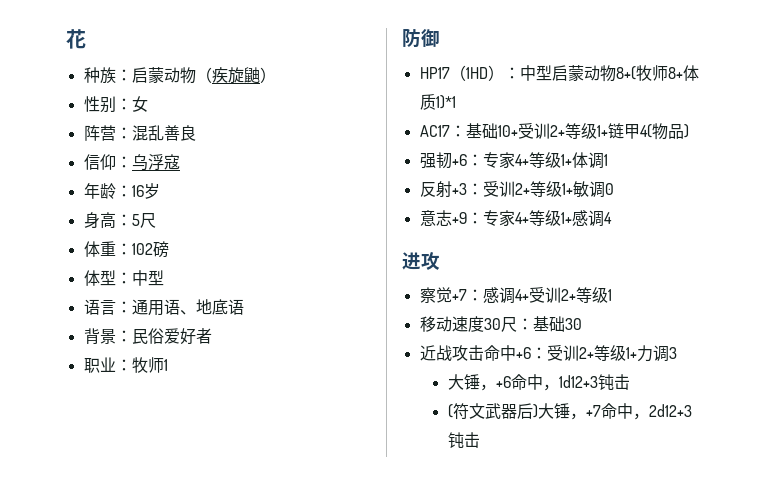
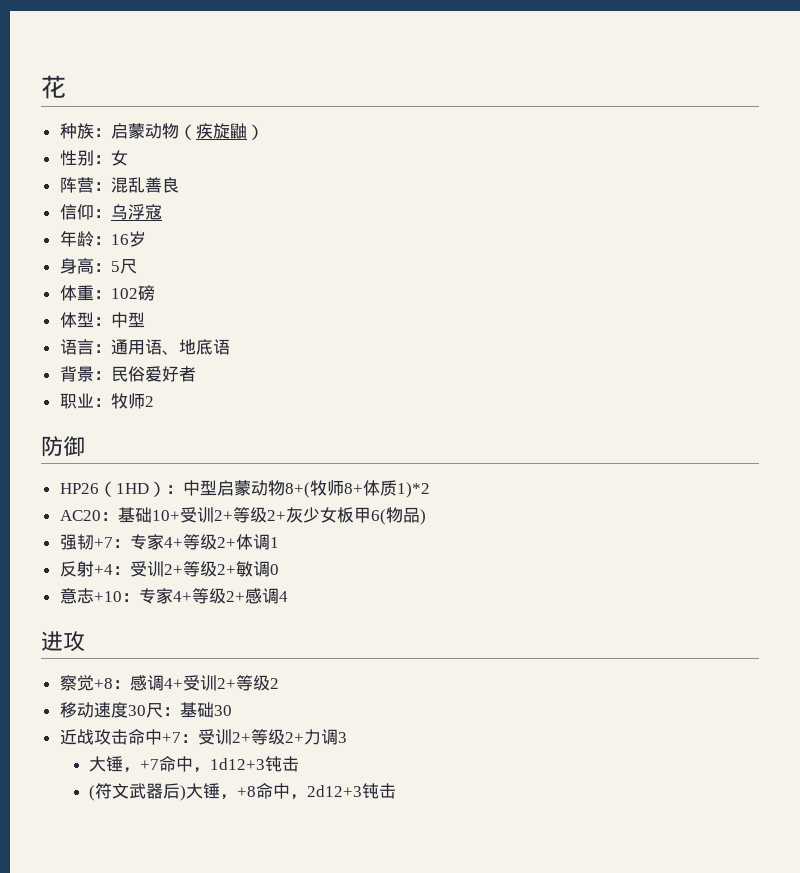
- 职业：牧师1
+ 职业：牧师2
- HP17（1HD）：中型启蒙动物8+(牧师8+体质1)*1
- AC17：基础10+受训2+等级1+链甲4(物品)
+ HP26（1HD）：中型启蒙动物8+(牧师8+体质1)*2
+ AC20：基础10+受训2+等级2+灰少女板甲6(物品)
- 强韧+6：专家4+等级1+体调1
+ 强韧+7：专家4+等级2+体调1
- 反射+3：受训2+等级1+敏调0
+ 反射+4：受训2+等级2+敏调0
- 意志+9：专家4+等级1+感调4
+ 意志+10：专家4+等级2+感调4
- 察觉+7：感调4+受训2+等级1
+ 察觉+8：感调4+受训2+等级2
- 近战攻击命中+6：受训2+等级1+力调3
+ 近战攻击命中+7：受训2+等级2+力调3
- 大锤，+6命中，1d12+3钝击
+ 大锤，+7命中，1d12+3钝击
- (符文武器后)大锤，+7命中，2d12+3钝击
+ (符文武器后)大锤，+8命中，2d12+3钝击

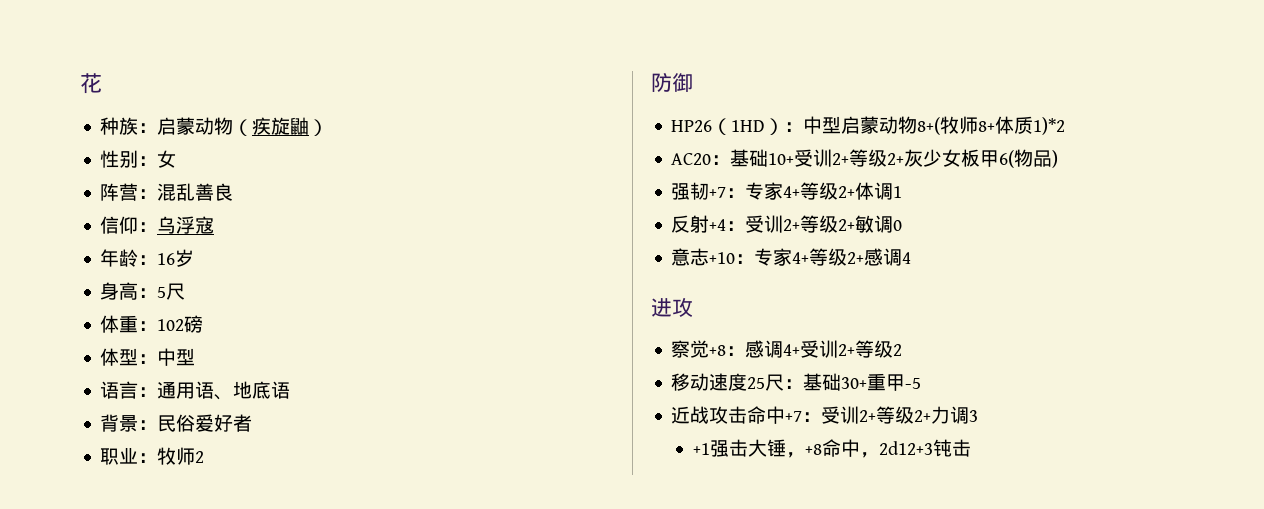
- 移动速度30尺：基础30
+ 移动速度25尺：基础30+重甲-5
- 大锤，+7命中，1d12+3钝击
- (符文武器后)大锤，+8命中，2d12+3钝击
+ +1强击大锤，+8命中，2d12+3钝击

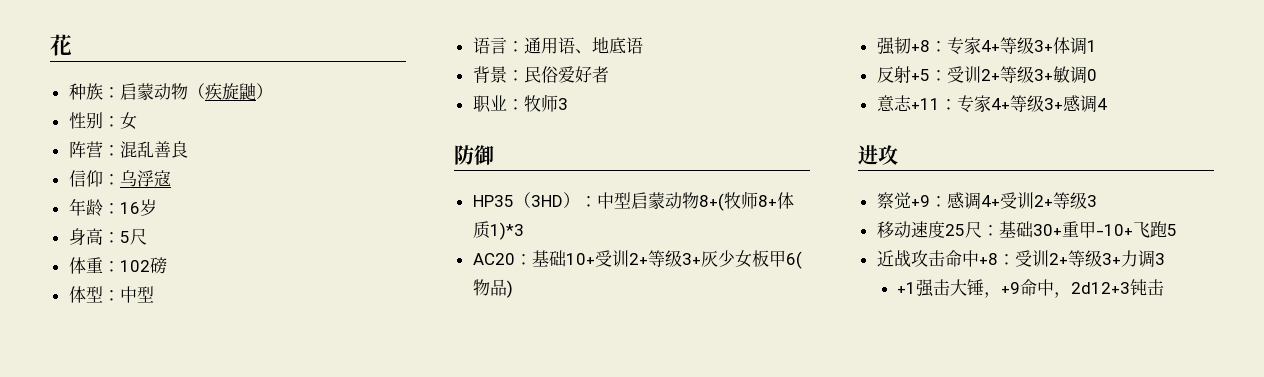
- 职业：牧师2
+ 职业：牧师3
- HP26（1HD）：中型启蒙动物8+(牧师8+体质1)*2
+ HP35（3HD）：中型启蒙动物8+(牧师8+体质1)*3
- AC20：基础10+受训2+等级2+灰少女板甲6(物品)
+ AC20：基础10+受训2+等级3+灰少女板甲6(物品)
- 强韧+7：专家4+等级2+体调1
+ 强韧+8：专家4+等级3+体调1
- 反射+4：受训2+等级2+敏调0
+ 反射+5：受训2+等级3+敏调0
- 意志+10：专家4+等级2+感调4
+ 意志+11：专家4+等级3+感调4
- 察觉+8：感调4+受训2+等级2
+ 察觉+9：感调4+受训2+等级3
- 移动速度25尺：基础30+重甲-5
+ 移动速度25尺：基础30+重甲-10+飞跑5
- 近战攻击命中+7：受训2+等级2+力调3
+ 近战攻击命中+8：受训2+等级3+力调3
- +1强击大锤，+8命中，2d12+3钝击
+ +1强击大锤，+9命中，2d12+3钝击

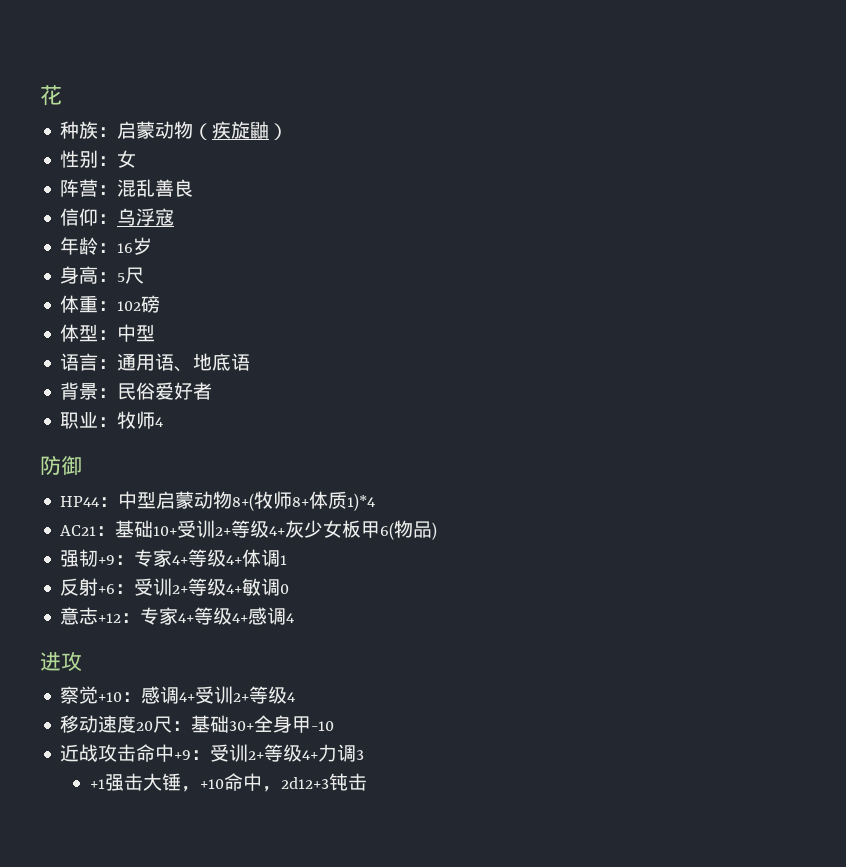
- 职业：牧师3
+ 职业：牧师4
- HP35（3HD）：中型启蒙动物8+(牧师8+体质1)*3
- AC20：基础10+受训2+等级3+灰少女板甲6(物品)
+ HP44：中型启蒙动物8+(牧师8+体质1)*4
+ AC21：基础10+受训2+等级4+灰少女板甲6(物品)
- 强韧+8：专家4+等级3+体调1
+ 强韧+9：专家4+等级4+体调1
- 反射+5：受训2+等级3+敏调0
+ 反射+6：受训2+等级4+敏调0
- 意志+11：专家4+等级3+感调4
+ 意志+12：专家4+等级4+感调4
- 察觉+9：感调4+受训2+等级3
+ 察觉+10：感调4+受训2+等级4
- 移动速度25尺：基础30+重甲-10+飞跑5
+ 移动速度20尺：基础30+全身甲-10
- 近战攻击命中+8：受训2+等级3+力调3
+ 近战攻击命中+9：受训2+等级4+力调3
- +1强击大锤，+9命中，2d12+3钝击
+ +1强击大锤，+10命中，2d12+3钝击

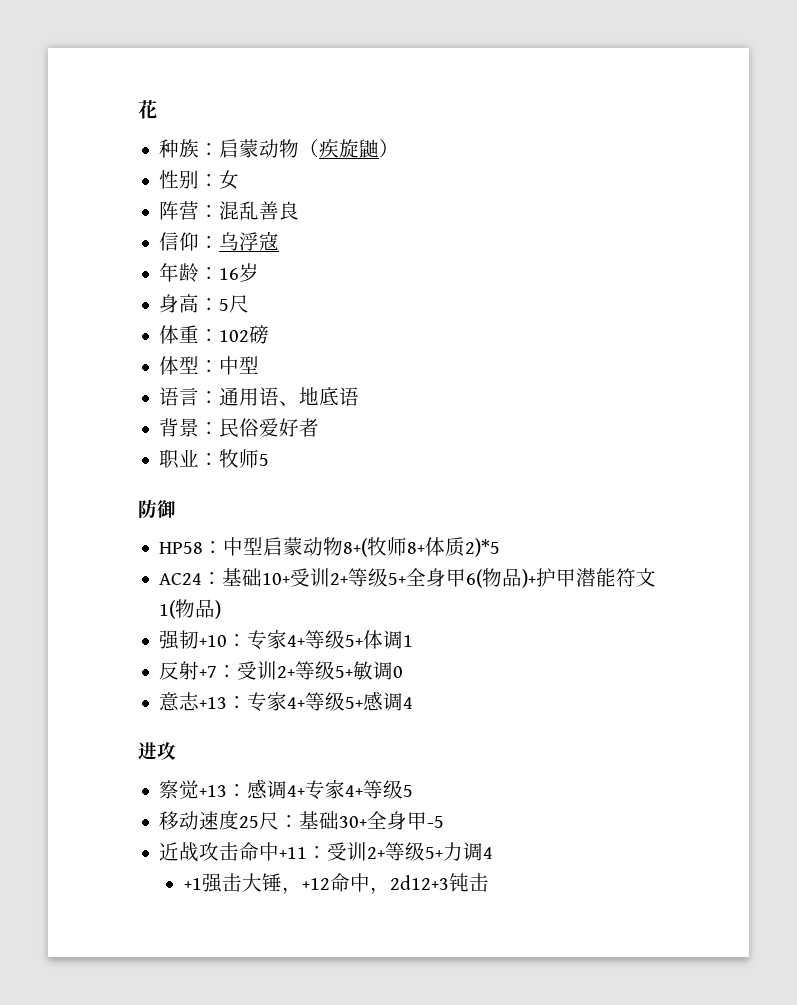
- 职业：牧师4
+ 职业：牧师5
- HP44：中型启蒙动物8+(牧师8+体质1)*4
- AC21：基础10+受训2+等级4+灰少女板甲6(物品)
+ HP58：中型启蒙动物8+(牧师8+体质2)*5
+ AC24：基础10+受训2+等级5+全身甲6(物品)+护甲潜能符文1(物品)
- 强韧+9：专家4+等级4+体调1
+ 强韧+10：专家4+等级5+体调1
- 反射+6：受训2+等级4+敏调0
+ 反射+7：受训2+等级5+敏调0
- 意志+12：专家4+等级4+感调4
+ 意志+13：专家4+等级5+感调4
- 察觉+10：感调4+受训2+等级4
+ 察觉+13：感调4+专家4+等级5
- 移动速度20尺：基础30+全身甲-10
+ 移动速度25尺：基础30+全身甲-5
- 近战攻击命中+9：受训2+等级4+力调3
+ 近战攻击命中+11：受训2+等级5+力调4
- +1强击大锤，+10命中，2d12+3钝击
+ +1强击大锤，+12命中，2d12+3钝击

